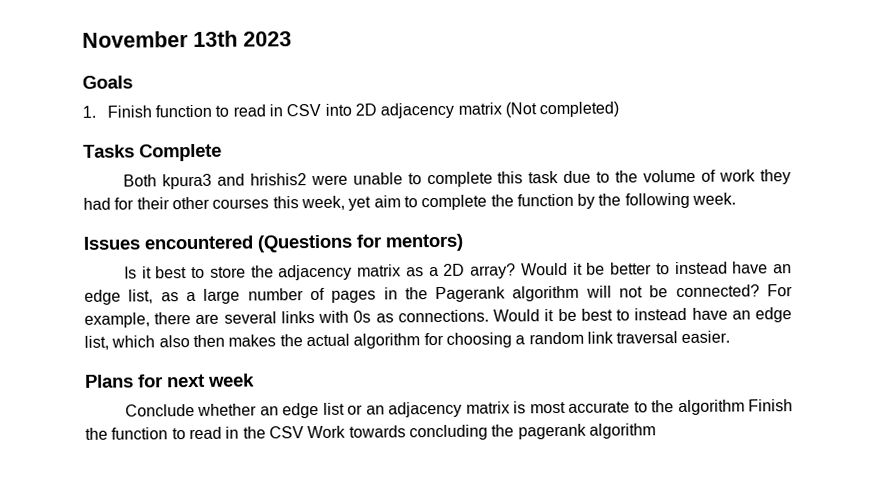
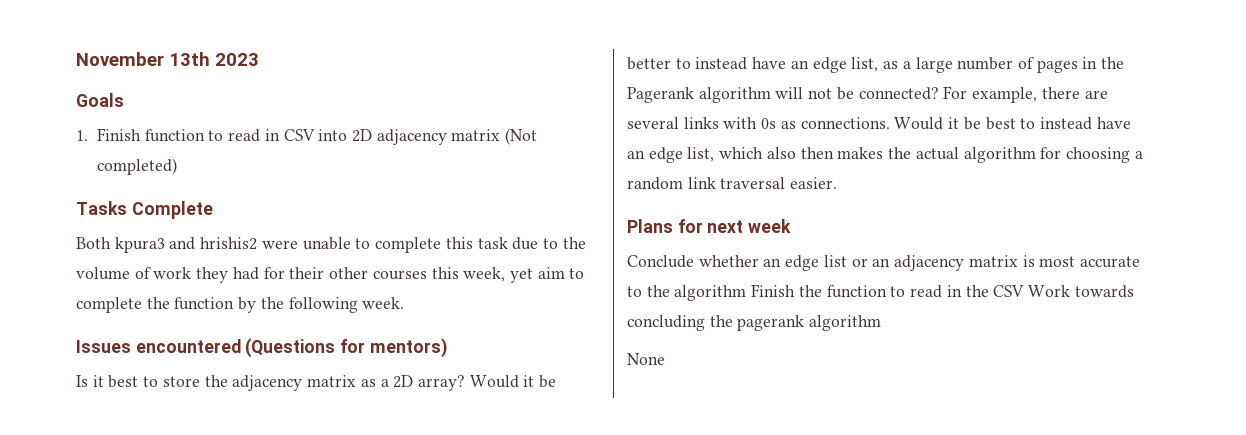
+ None

